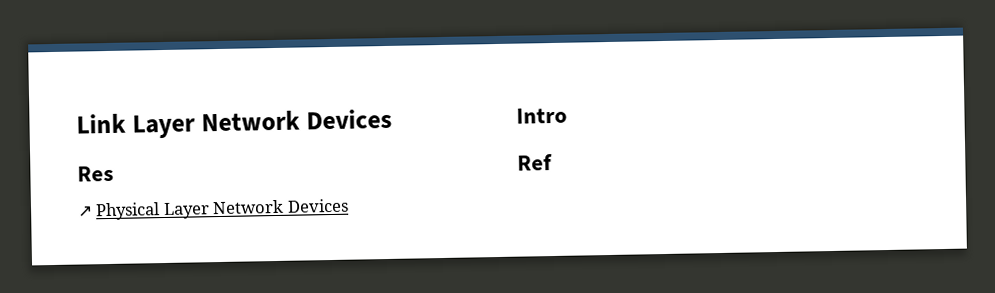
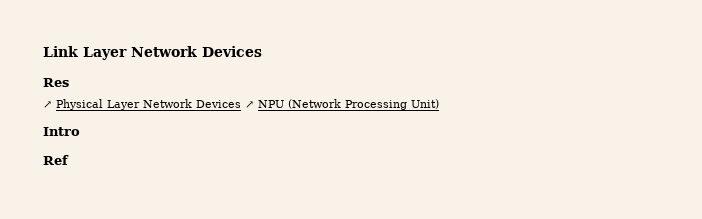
- ↗ Physical Layer Network Devices
+ ↗ Physical Layer Network Devices ↗ NPU (Network Processing Unit)

